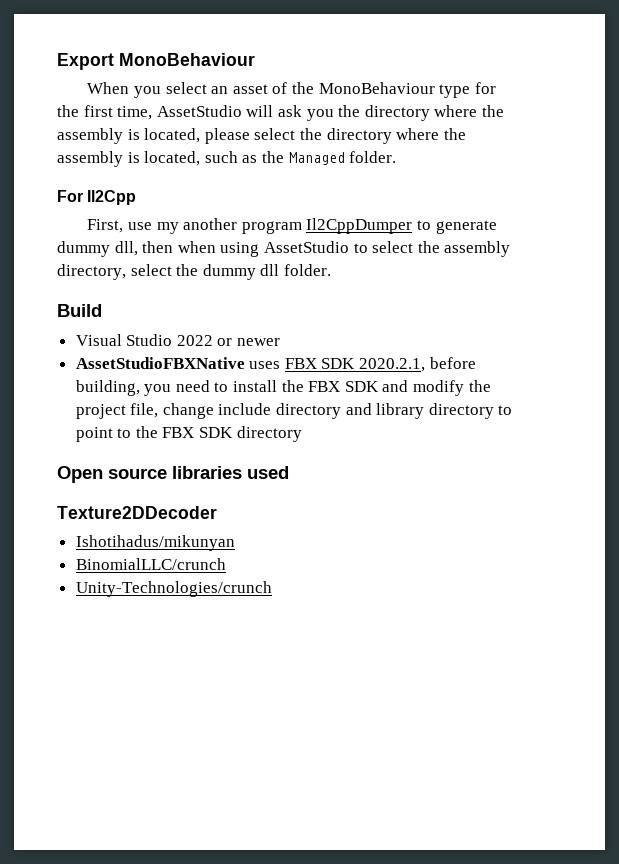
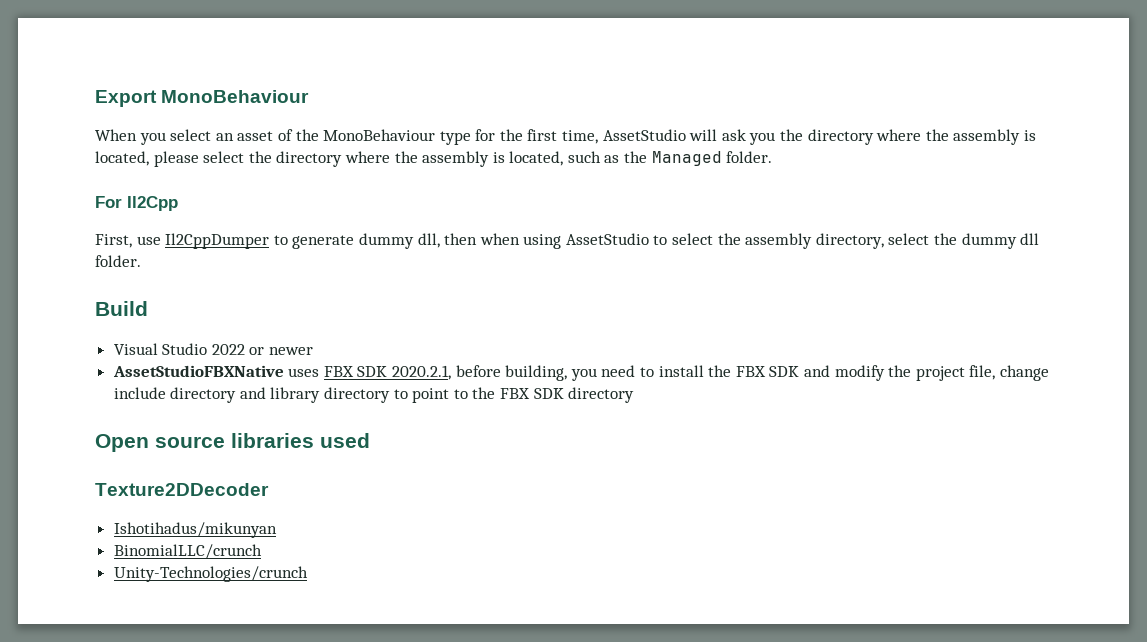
- First, use my another program Il2CppDumper to generate dummy dll, then when using AssetStudio to select the assembly directory, select the dummy dll folder.
+ First, use Il2CppDumper to generate dummy dll, then when using AssetStudio to select the assembly directory, select the dummy dll folder.

